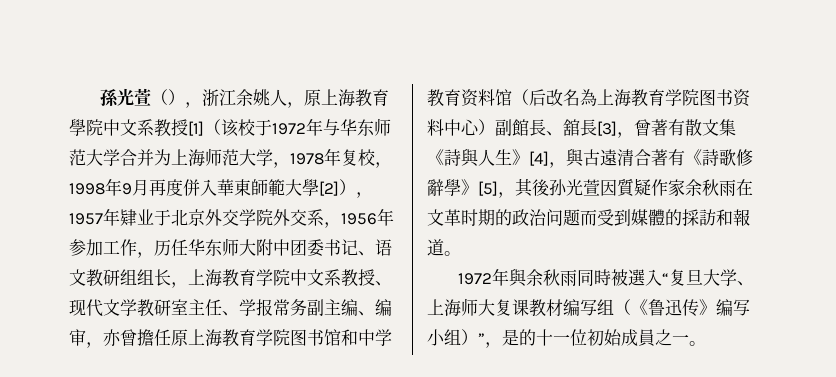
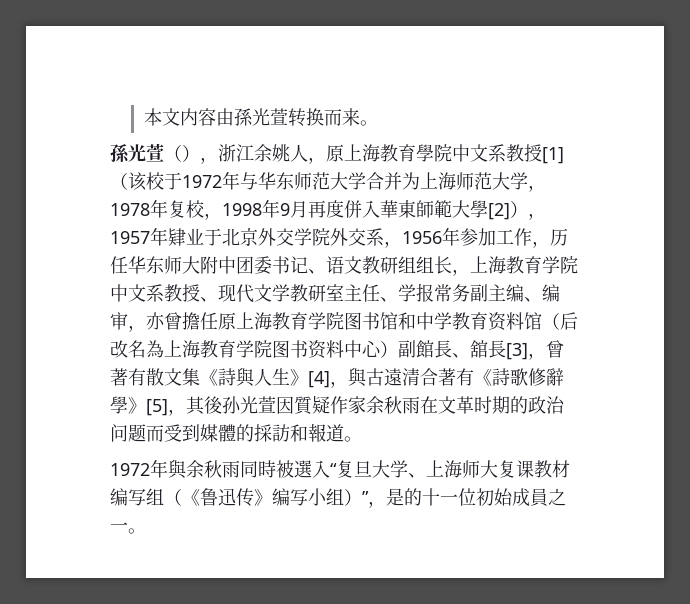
+ 本文内容由孫光萱转换而来。

